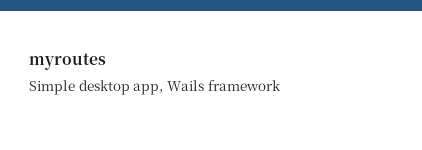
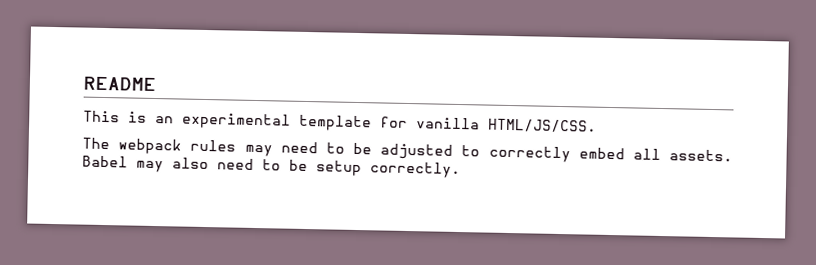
- myroutes
- Simple desktop app, Wails framework
+ README
+ This is an experimental template for vanilla HTML/JS/CSS.
+ The webpack rules may need to be adjusted to correctly embed all assets. Babel may also need to be setup correctly.

